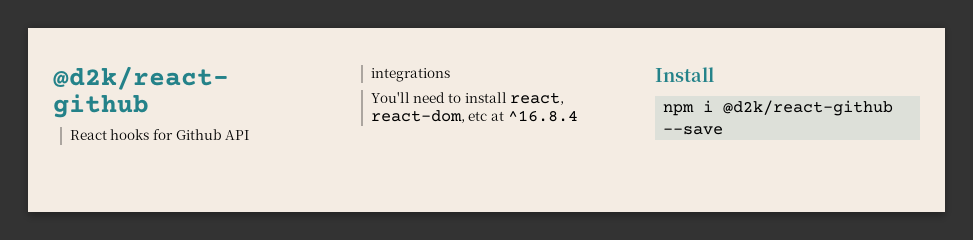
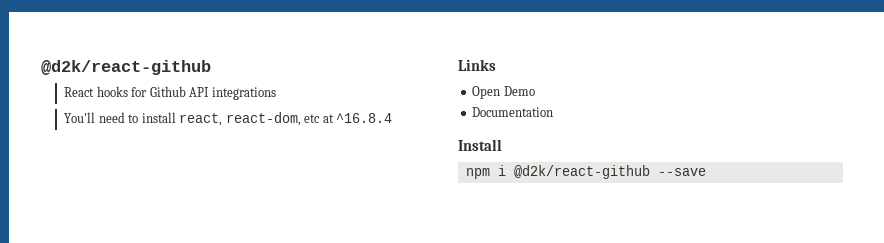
+ Links
+ Open Demo
+ Documentation

